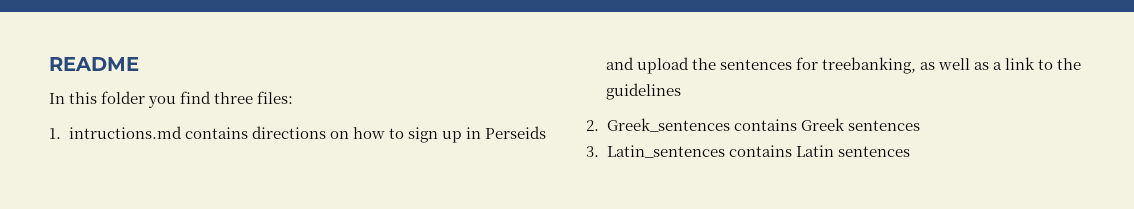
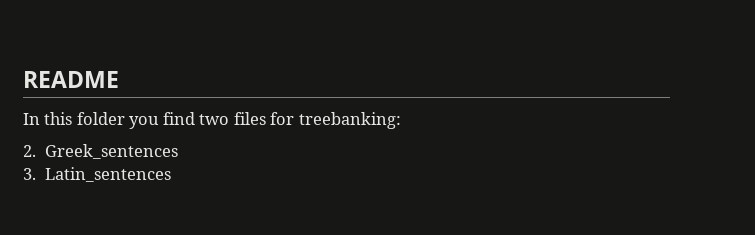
- In this folder you find three files:
- 1. intructions.md contains directions on how to sign up in Perseids and upload the sentences for treebanking, as well as a link to the guidelines
+ In this folder you find two files for treebanking:
- 2. Greek_sentences contains Greek sentences
+ 2. Greek_sentences
- 3. Latin_sentences contains Latin sentences
+ 3. Latin_sentences

